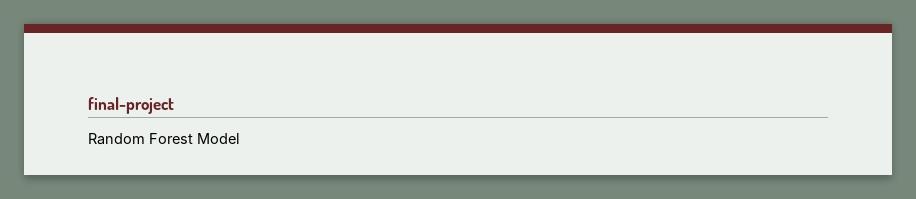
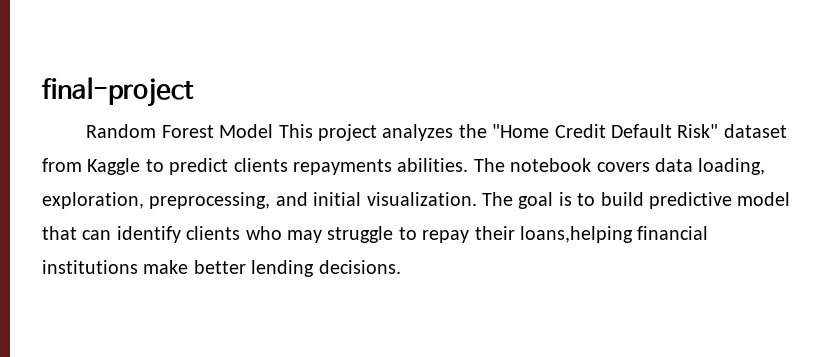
- Random Forest Model
+ Random Forest Model This project analyzes the "Home Credit Default Risk" dataset from Kaggle to predict clients repayments abilities. The notebook covers data loading, exploration, preprocessing, and initial visualization. The goal is to build predictive model that can identify clients who may struggle to repay their loans,helping financial institutions make better lending decisions.

